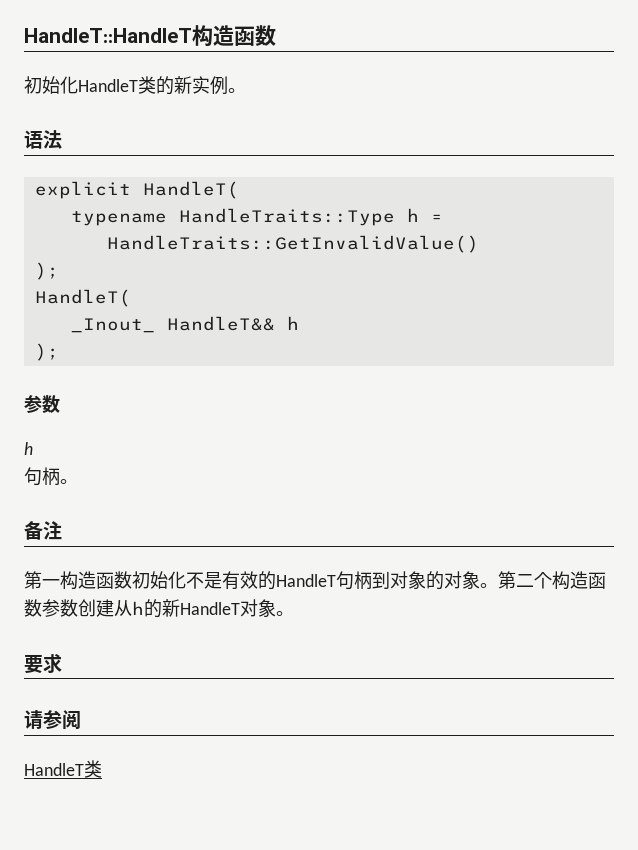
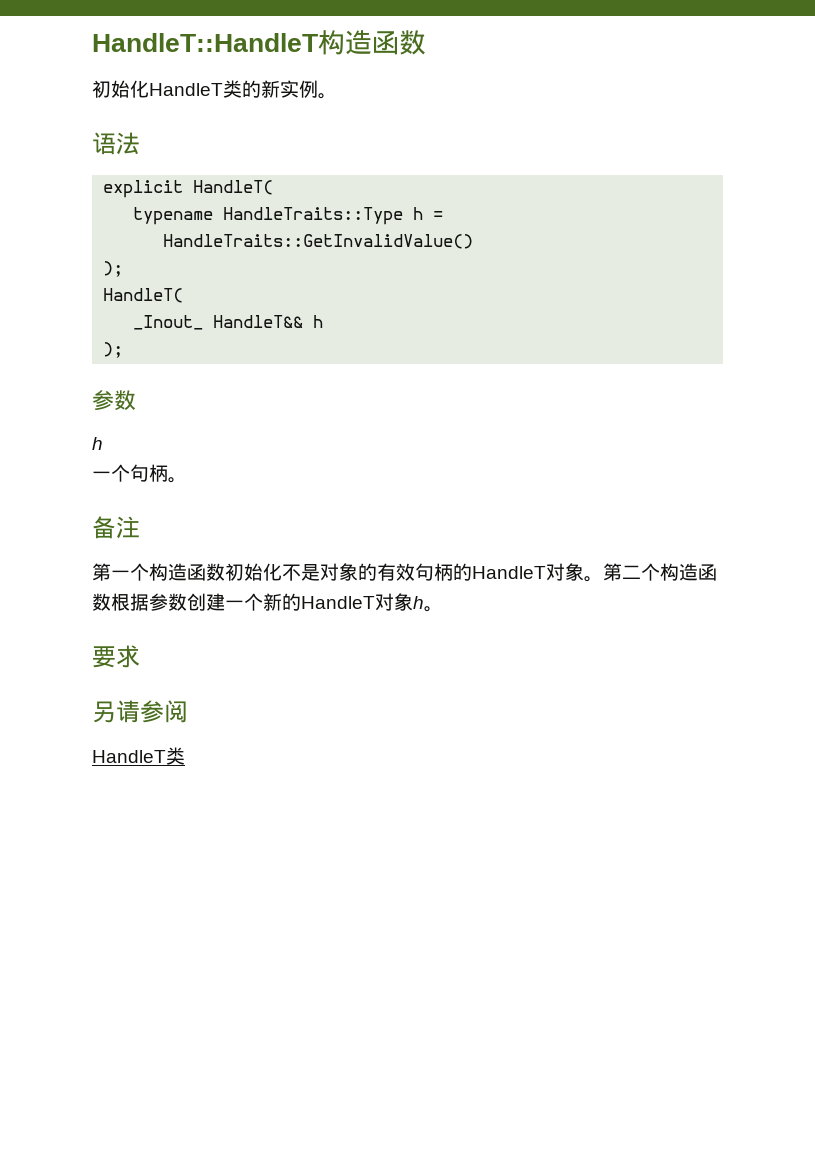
- 句柄。
+ 一个句柄。
- 第一构造函数初始化不是有效的HandleT句柄到对象的对象。
+ 第一个构造函数初始化不是对象的有效句柄的HandleT对象。
- 第二个构造函数参数创建从h的新HandleT对象。
+ 第二个构造函数根据参数创建一个新的HandleT对象h。
- 请参阅
+ 另请参阅

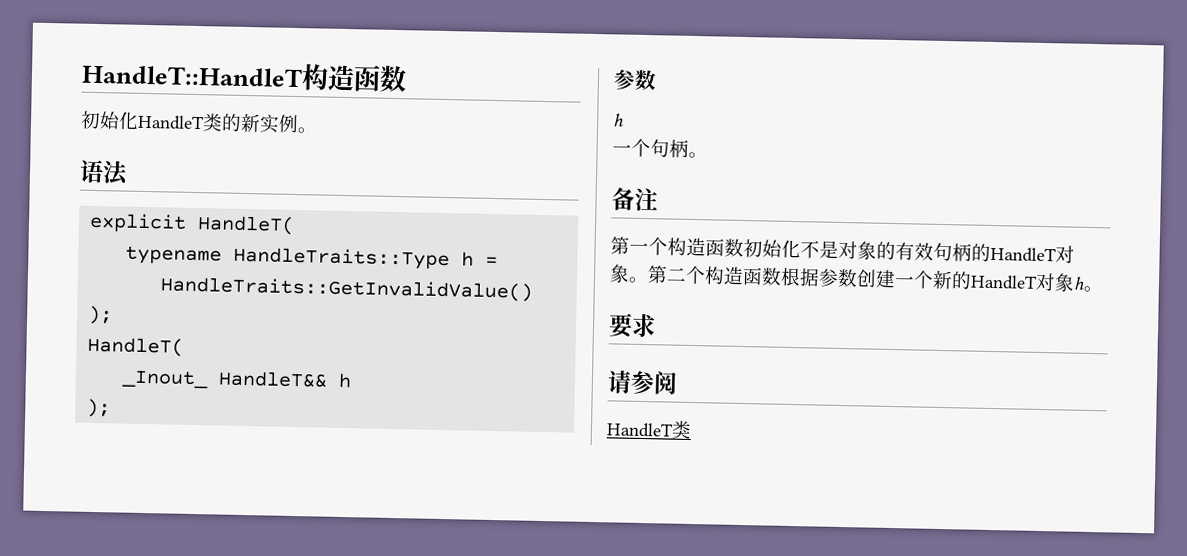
- 另请参阅
+ 请参阅

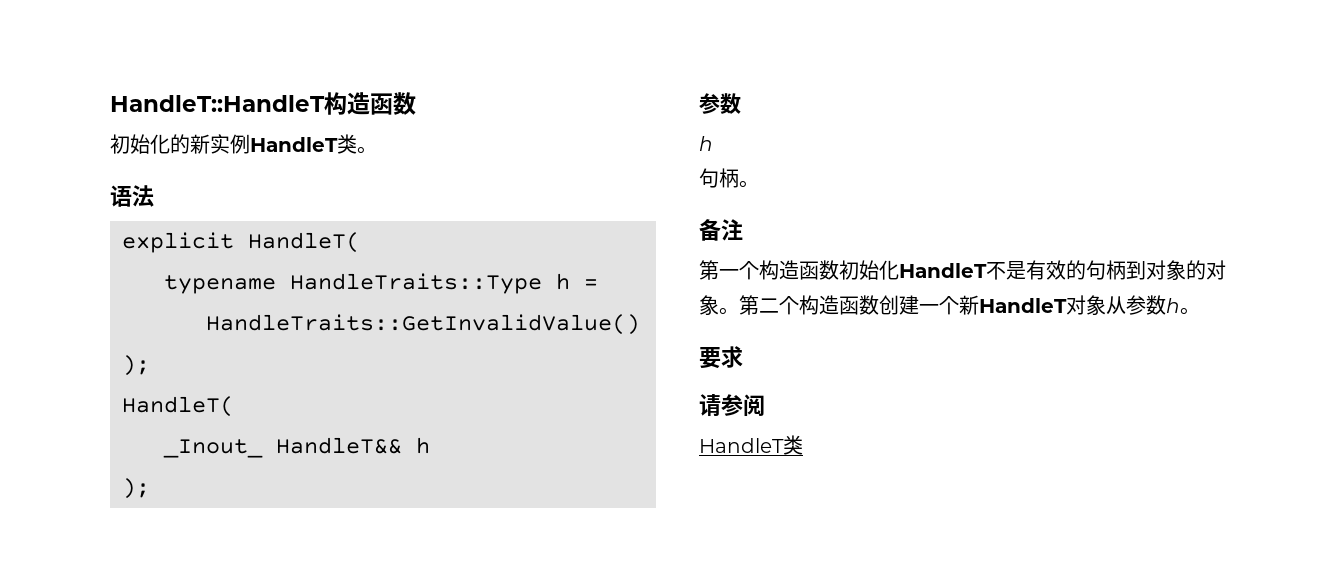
- 初始化HandleT类的新实例。
+ 初始化的新实例HandleT类。
- 一个句柄。
+ 句柄。
- 第一个构造函数初始化不是对象的有效句柄的HandleT对象。
+ 第一个构造函数初始化HandleT不是有效的句柄到对象的对象。
- 第二个构造函数根据参数创建一个新的HandleT对象h。
+ 第二个构造函数创建一个新HandleT对象从参数h。

